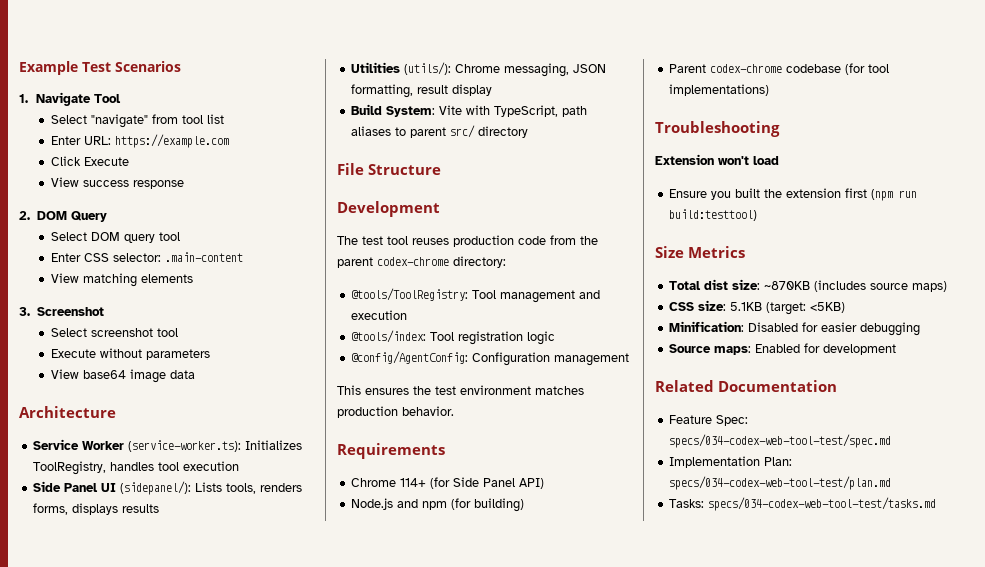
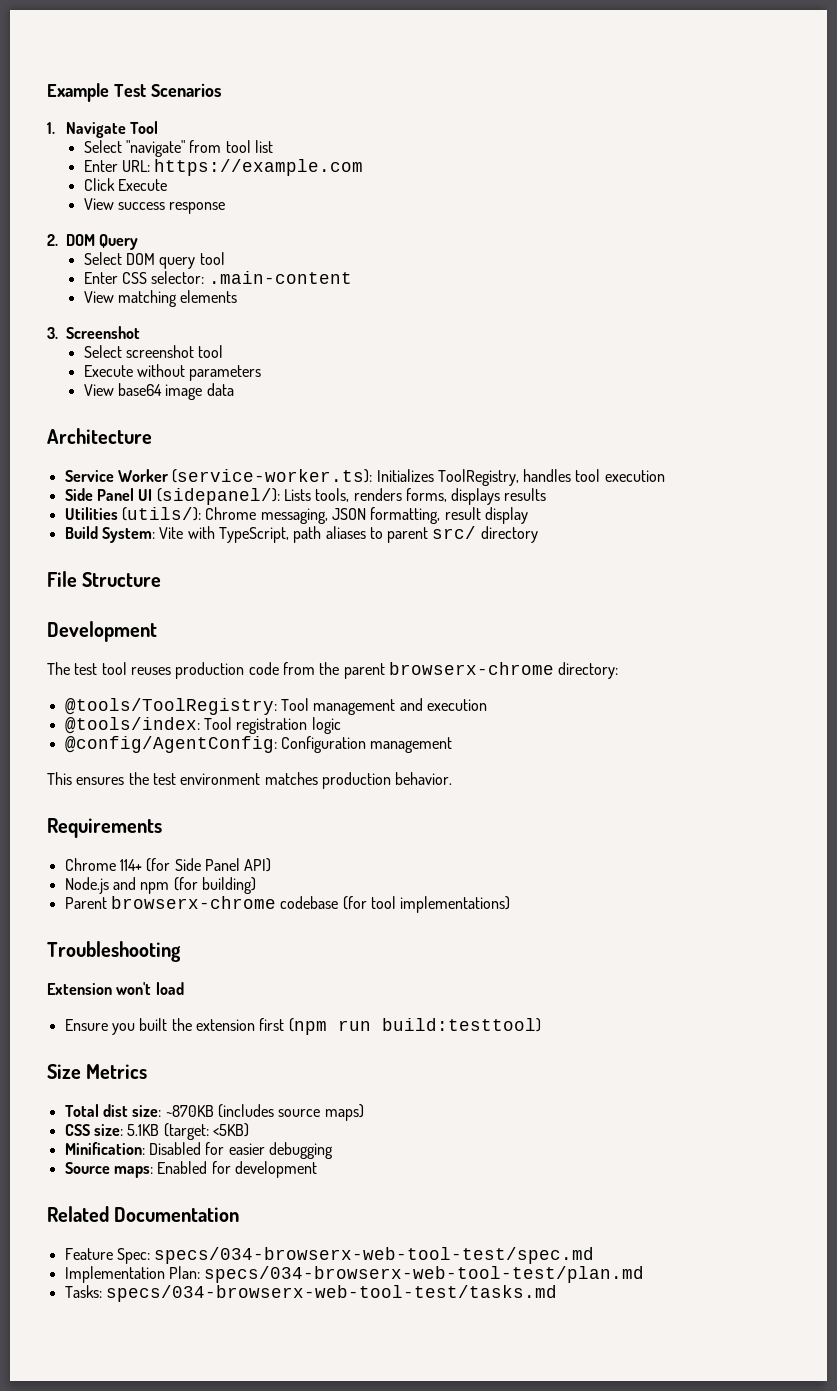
- The test tool reuses production code from the parent codex-chrome directory:
+ The test tool reuses production code from the parent browserx-chrome directory:
- Parent codex-chrome codebase (for tool implementations)
+ Parent browserx-chrome codebase (for tool implementations)
- Feature Spec: specs/034-codex-web-tool-test/spec.md
+ Feature Spec: specs/034-browserx-web-tool-test/spec.md
- Implementation Plan: specs/034-codex-web-tool-test/plan.md
+ Implementation Plan: specs/034-browserx-web-tool-test/plan.md
- Tasks: specs/034-codex-web-tool-test/tasks.md
+ Tasks: specs/034-browserx-web-tool-test/tasks.md

